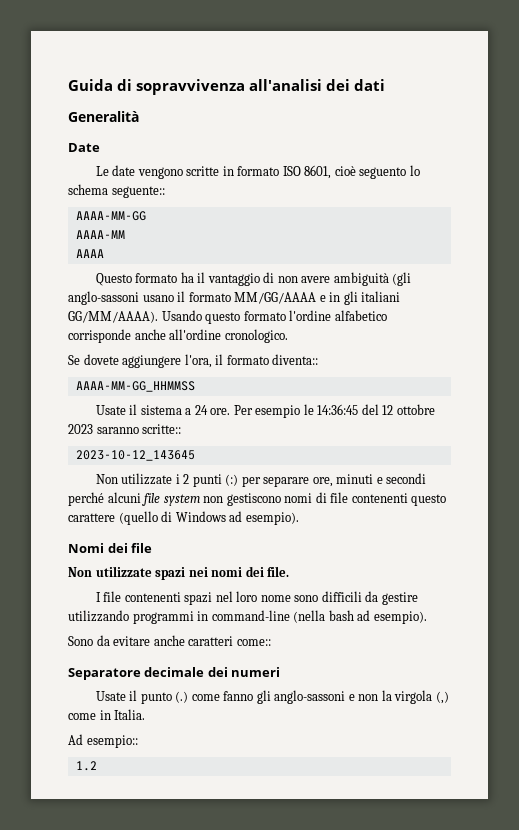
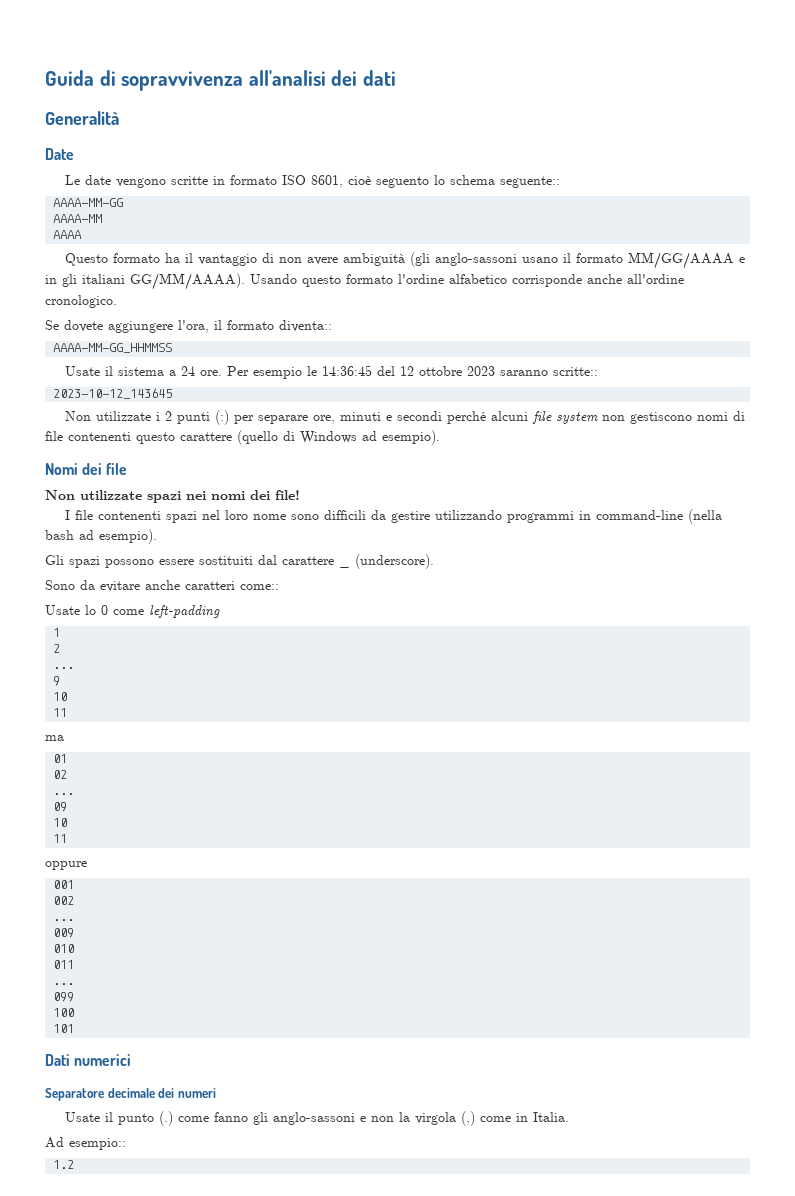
- Non utilizzate spazi nei nomi dei file.
+ Non utilizzate spazi nei nomi dei file!
+ Gli spazi possono essere sostituiti dal carattere _ (underscore).
+ Usate lo 0 come left-padding
+ 1
+ 2
+ ...
+ 9
+ 10
+ 11
+ ma
+ 01
+ 02
+ ...
+ 09
+ 10
+ 11
+ oppure
+ 001
+ 002
+ ...
+ 009
+ 010
+ 011
+ ...
+ 099
+ 100
+ 101
+ Dati numerici

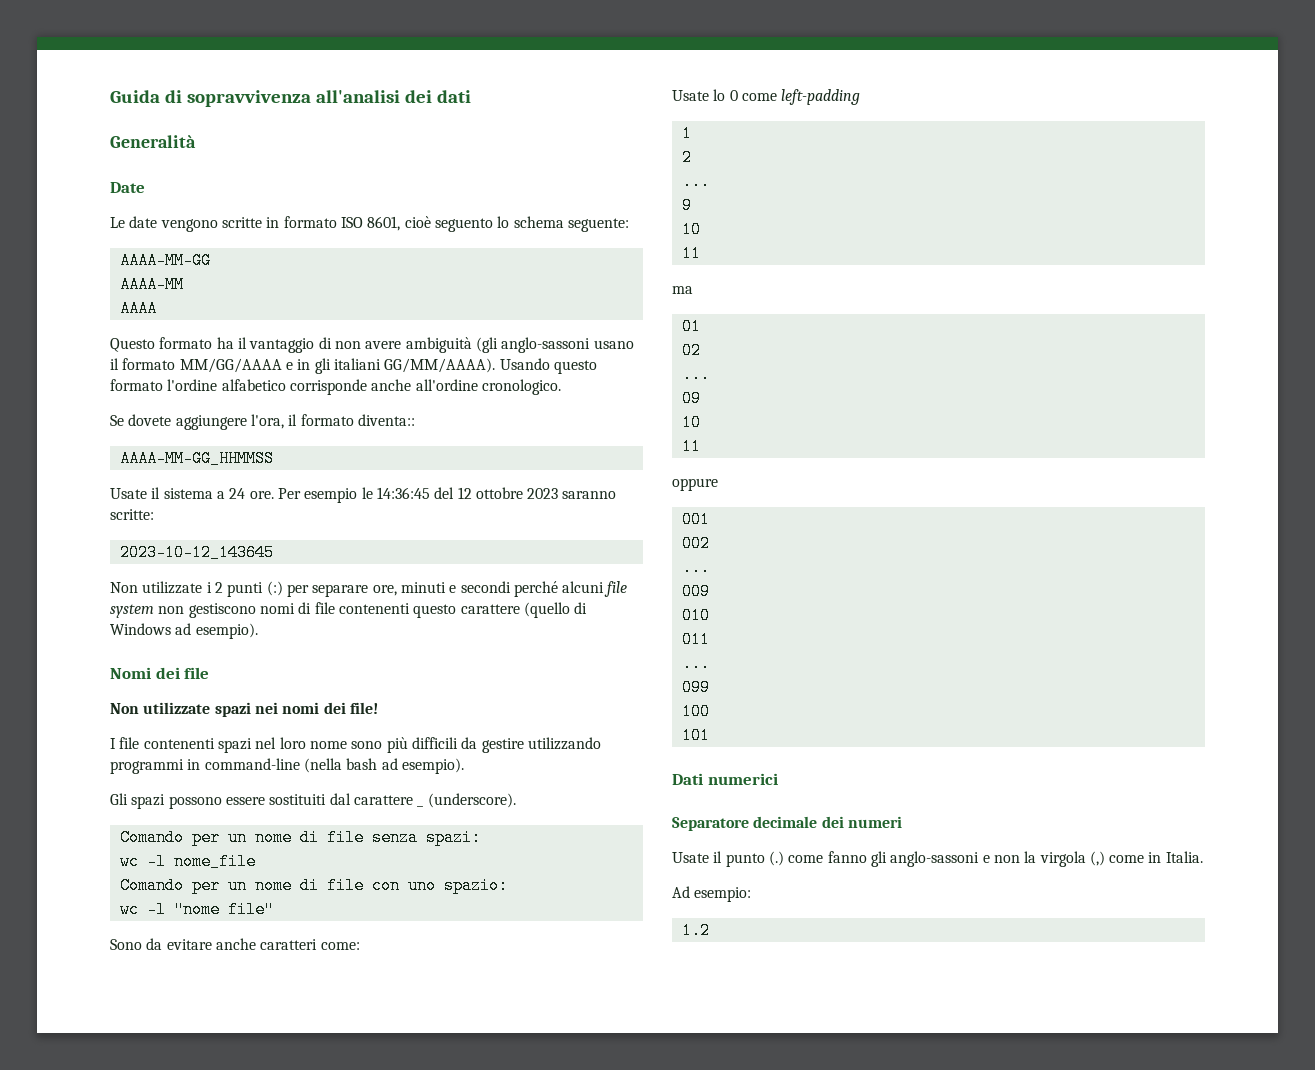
- Le date vengono scritte in formato ISO 8601, cioè seguento lo schema seguente::
+ Le date vengono scritte in formato ISO 8601, cioè seguento lo schema seguente:
- Per esempio le 14:36:45 del 12 ottobre 2023 saranno scritte::
+ Per esempio le 14:36:45 del 12 ottobre 2023 saranno scritte:
- I file contenenti spazi nel loro nome sono difficili da gestire utilizzando programmi in command-line (nella bash ad esempio).
+ I file contenenti spazi nel loro nome sono più difficili da gestire utilizzando programmi in command-line (nella bash ad esempio).
+ Comando per un nome di file senza spazi:
+ wc -l nome_file
+ Comando per un nome di file con uno spazio:
+ wc -l "nome file"
- Sono da evitare anche caratteri come::
+ Sono da evitare anche caratteri come:
- Ad esempio::
+ Ad esempio:

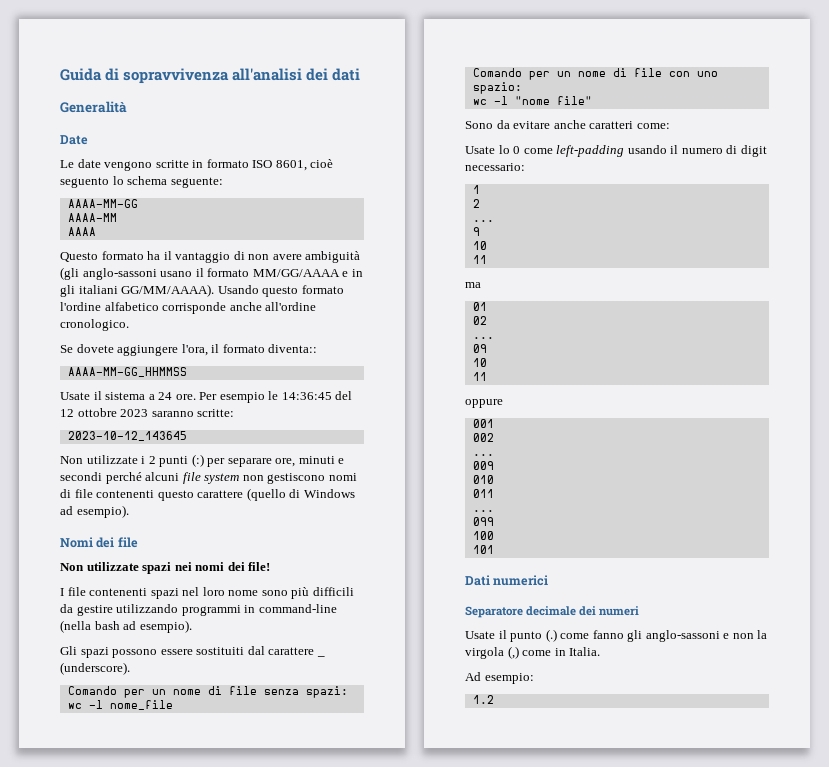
- Usate lo 0 come left-padding
+ Usate lo 0 come left-padding usando il numero di digit necessario:

